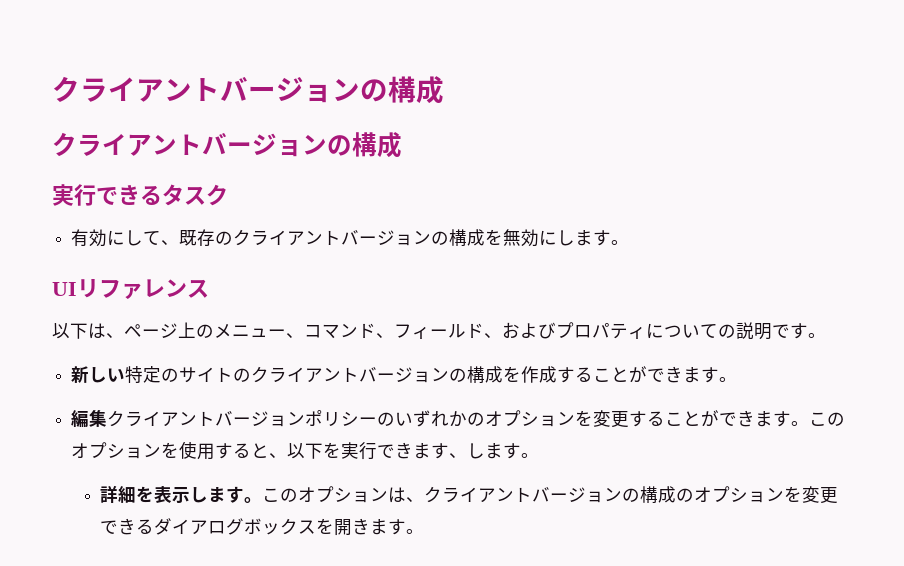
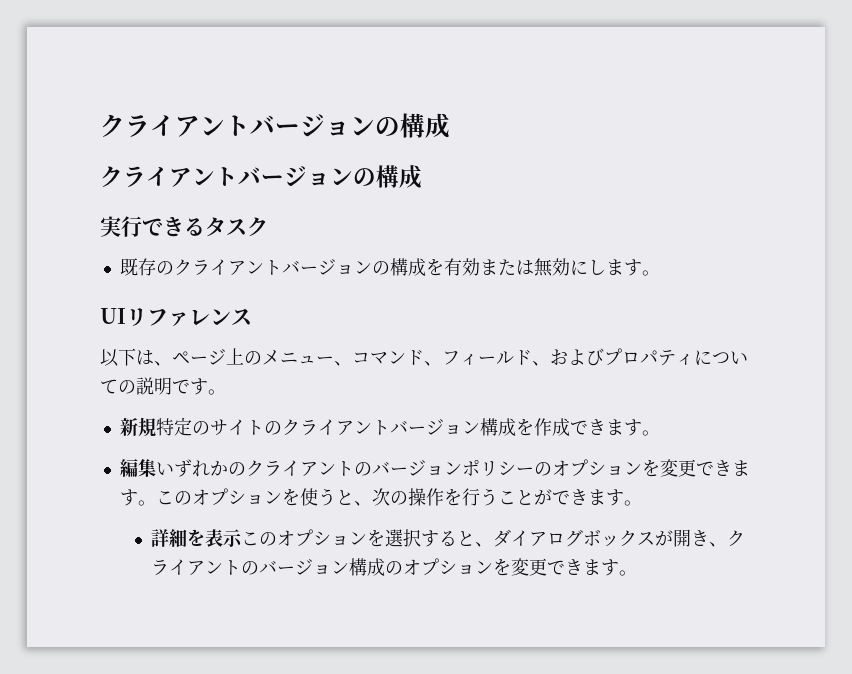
- 有効にして、既存のクライアントバージョンの構成を無効にします。
+ 既存のクライアントバージョンの構成を有効または無効にします。
- 新しい特定のサイトのクライアントバージョンの構成を作成することができます。
+ 新規特定のサイトのクライアントバージョン構成を作成できます。
- 編集クライアントバージョンポリシーのいずれかのオプションを変更することができます。
+ 編集いずれかのクライアントのバージョンポリシーのオプションを変更できます。
- このオプションを使用すると、以下を実行できます、します。
+ このオプションを使うと、次の操作を行うことができます。
- 詳細を表示します。このオプションは、クライアントバージョンの構成のオプションを変更できるダイアログボックスを開きます。
+ 詳細を表示このオプションを選択すると、ダイアログボックスが開き、クライアントのバージョン構成のオプションを変更できます。

